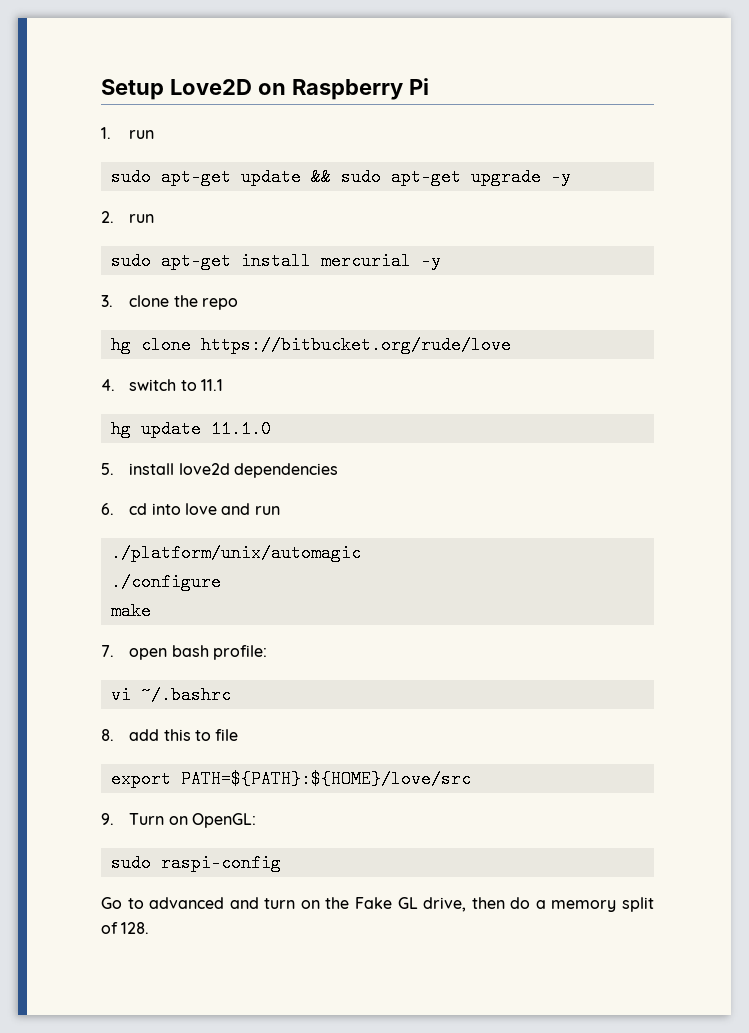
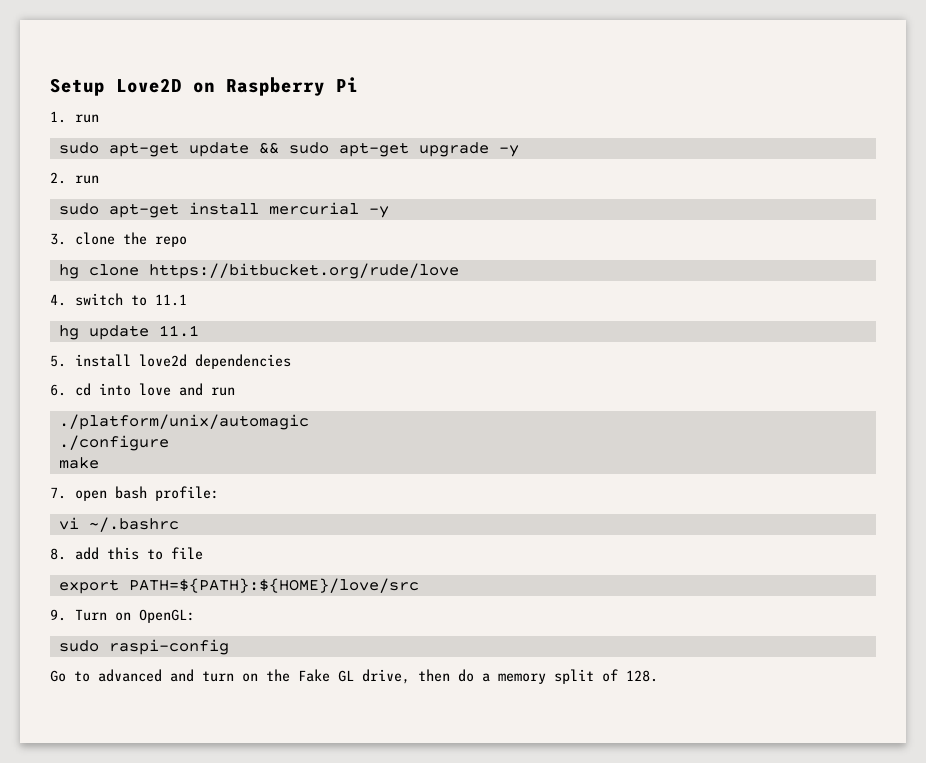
- hg update 11.1.0
+ hg update 11.1

